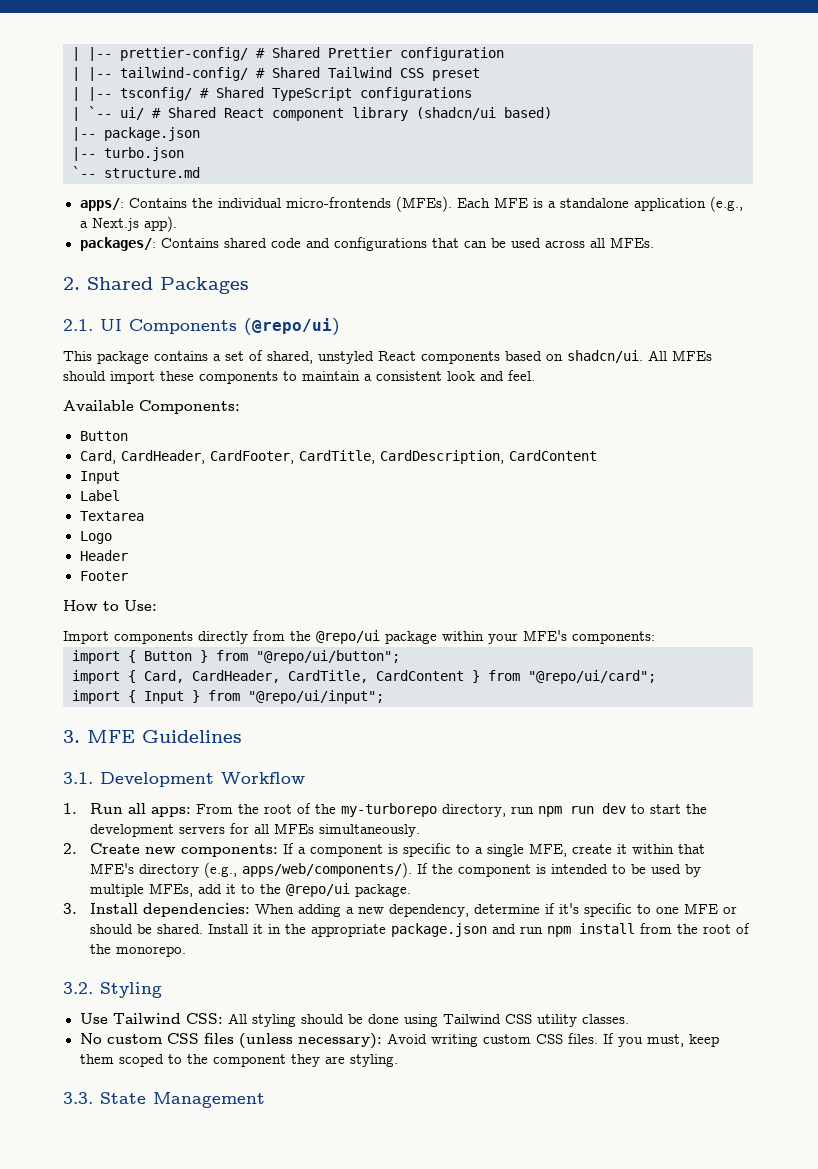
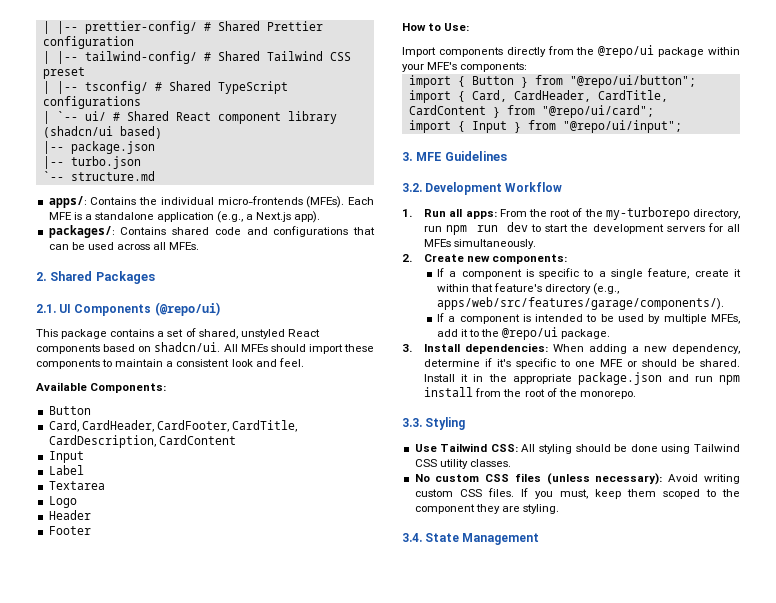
- 3.1. Development Workflow
+ 3.2. Development Workflow
- 2. Create new components: If a component is specific to a single MFE, create it within that MFE's directory (e.g., apps/web/components/). If the component is intended to be used by multiple MFEs, add it to the @repo/ui package.
+ 2. Create new components:
+ If a component is specific to a single feature, create it within that feature's directory (e.g., apps/web/src/features/garage/components/).
+ If a component is intended to be used by multiple MFEs, add it to the @repo/ui package.
- 3.2. Styling
+ 3.3. Styling
- 3.3. State Management
+ 3.4. State Management

